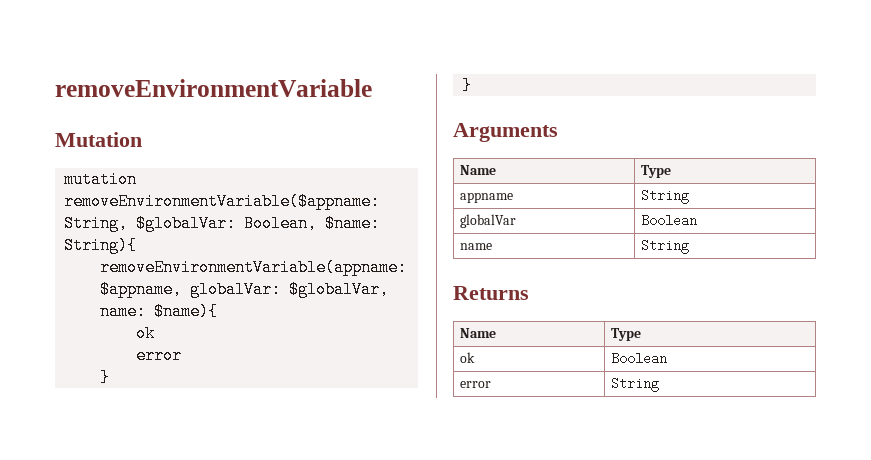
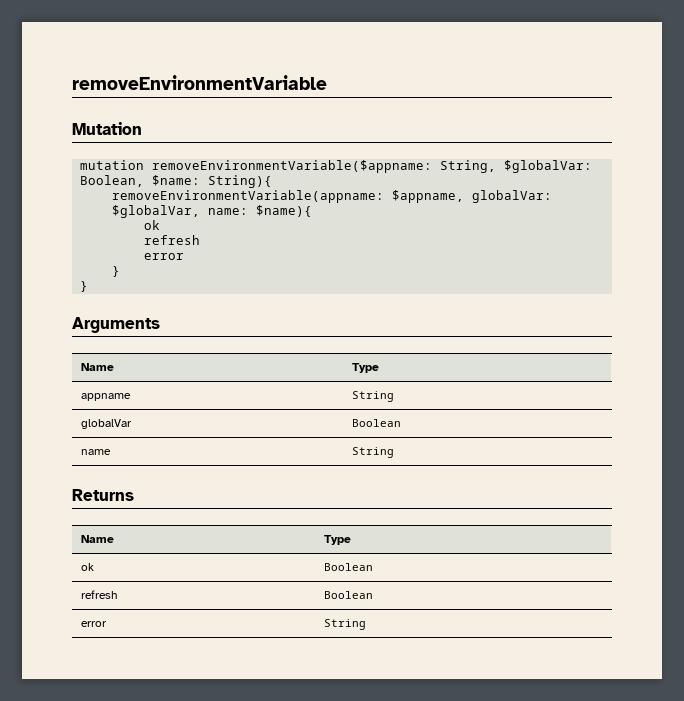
  removeEnvironmentVariable(appname: $appname, globalVar: $globalVar, name: $name){
  ok
+ refresh
+ refresh | Boolean

